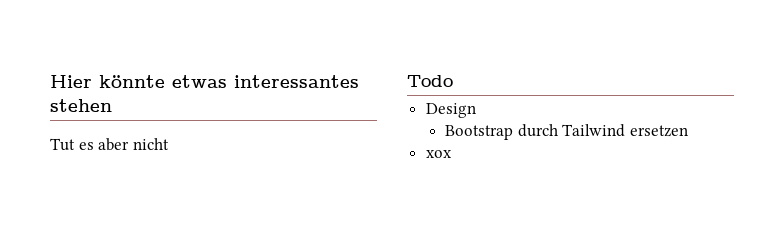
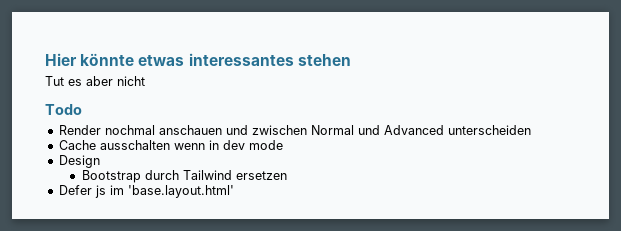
+ Render nochmal anschauen und zwischen Normal und Advanced unterscheiden
+ Cache ausschalten wenn in dev mode
- xox
+ Defer js im 'base.layout.html'

